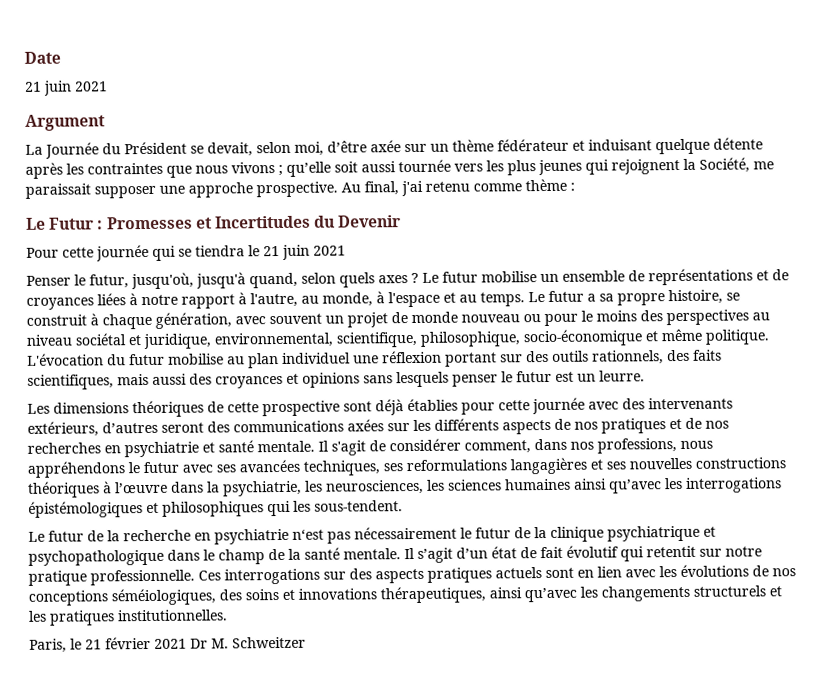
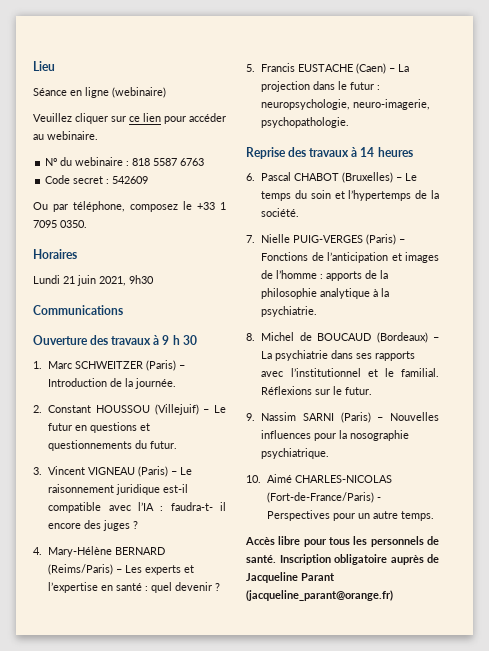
- Date
- 21 juin 2021
- Argument
- La Journée du Président se devait, selon moi, d’être axée sur un thème fédérateur et induisant quelque détente après les contraintes que nous vivons ; qu’elle soit aussi tournée vers les plus jeunes qui rejoignent la Société, me paraissait supposer une approche prospective. Au final, j'ai retenu comme thème :
- Le Futur : Promesses et Incertitudes du Devenir
- Pour cette journée qui se tiendra le 21 juin 2021
- Penser le futur, jusqu'où, jusqu'à quand, selon quels axes ? Le futur mobilise un ensemble de représentations et de croyances liées à notre rapport à l'autre, au monde, à l'espace et au temps. Le futur a sa propre histoire, se construit à chaque génération, avec souvent un projet de monde nouveau ou pour le moins des perspectives au niveau sociétal et juridique, environnemental, scientifique, philosophique, socio-économique et même politique. L'évocation du futur mobilise au plan individuel une réflexion portant sur des outils rationnels, des faits scientifiques, mais aussi des croyances et opinions sans lesquels penser le futur est un leurre.
- Les dimensions théoriques de cette prospective sont déjà établies pour cette journée avec des intervenants extérieurs, d’autres seront des communications axées sur les différents aspects de nos pratiques et de nos recherches en psychiatrie et santé mentale. Il s'agit de considérer comment, dans nos professions, nous appréhendons le futur avec ses avancées techniques, ses reformulations langagières et ses nouvelles constructions théoriques à l’œuvre dans la psychiatrie, les neurosciences, les sciences humaines ainsi qu’avec les interrogations épistémologiques et philosophiques qui les sous-tendent.
- Le futur de la recherche en psychiatrie n‘est pas nécessairement le futur de la clinique psychiatrique et psychopathologique dans le champ de la santé mentale. Il s’agit d’un état de fait évolutif qui retentit sur notre pratique professionnelle. Ces interrogations sur des aspects pratiques actuels sont en lien avec les évolutions de nos conceptions séméiologiques, des soins et innovations thérapeutiques, ainsi qu’avec les changements structurels et les pratiques institutionnelles.
- Paris, le 21 février 2021 Dr M. Schweitzer
+ Lieu
+ Séance en ligne (webinaire)
+ Veuillez cliquer sur ce lien pour accéder au webinaire.
+ Nº du webinaire : 818 5587 6763
+ Code secret : 542609
+ Ou par téléphone, composez le +33 1 7095 0350.
+ Horaires
+ Lundi 21 juin 2021, 9h30
+ Communications
+ Ouverture des travaux à 9 h 30
+ 1. Marc SCHWEITZER (Paris) – Introduction de la journée.
+ 2. Constant HOUSSOU (Villejuif) – Le futur en questions et questionnements du futur.
+ 3. Vincent VIGNEAU (Paris) – Le raisonnement juridique est-il compatible avec l’IA : faudra-t- il encore des juges ?
+ 4. Mary-Hélène BERNARD (Reims/Paris) – Les experts et l’expertise en santé : quel devenir ?
+ 5. Francis EUSTACHE (Caen) – La projection dans le futur : neuropsychologie, neuro-imagerie, psychopathologie.
+ Reprise des travaux à 14 heures
+ 6. Pascal CHABOT (Bruxelles) – Le temps du soin et l’hypertemps de la société.
+ 7. Nielle PUIG-VERGES (Paris) – Fonctions de l’anticipation et images de l’homme : apports de la philosophie analytique à la psychiatrie.
+ 8. Michel de BOUCAUD (Bordeaux) – La psychiatrie dans ses rapports avec l’institutionnel et le familial. Réflexions sur le futur.
+ 9. Nassim SARNI (Paris) – Nouvelles influences pour la nosographie psychiatrique.
+ 10. Aimé CHARLES-NICOLAS (Fort-de-France/Paris) - Perspectives pour un autre temps.
+ Accès libre pour tous les personnels de santé. Inscription obligatoire auprès de Jacqueline Parant (jacqueline_parant@orange.fr)

